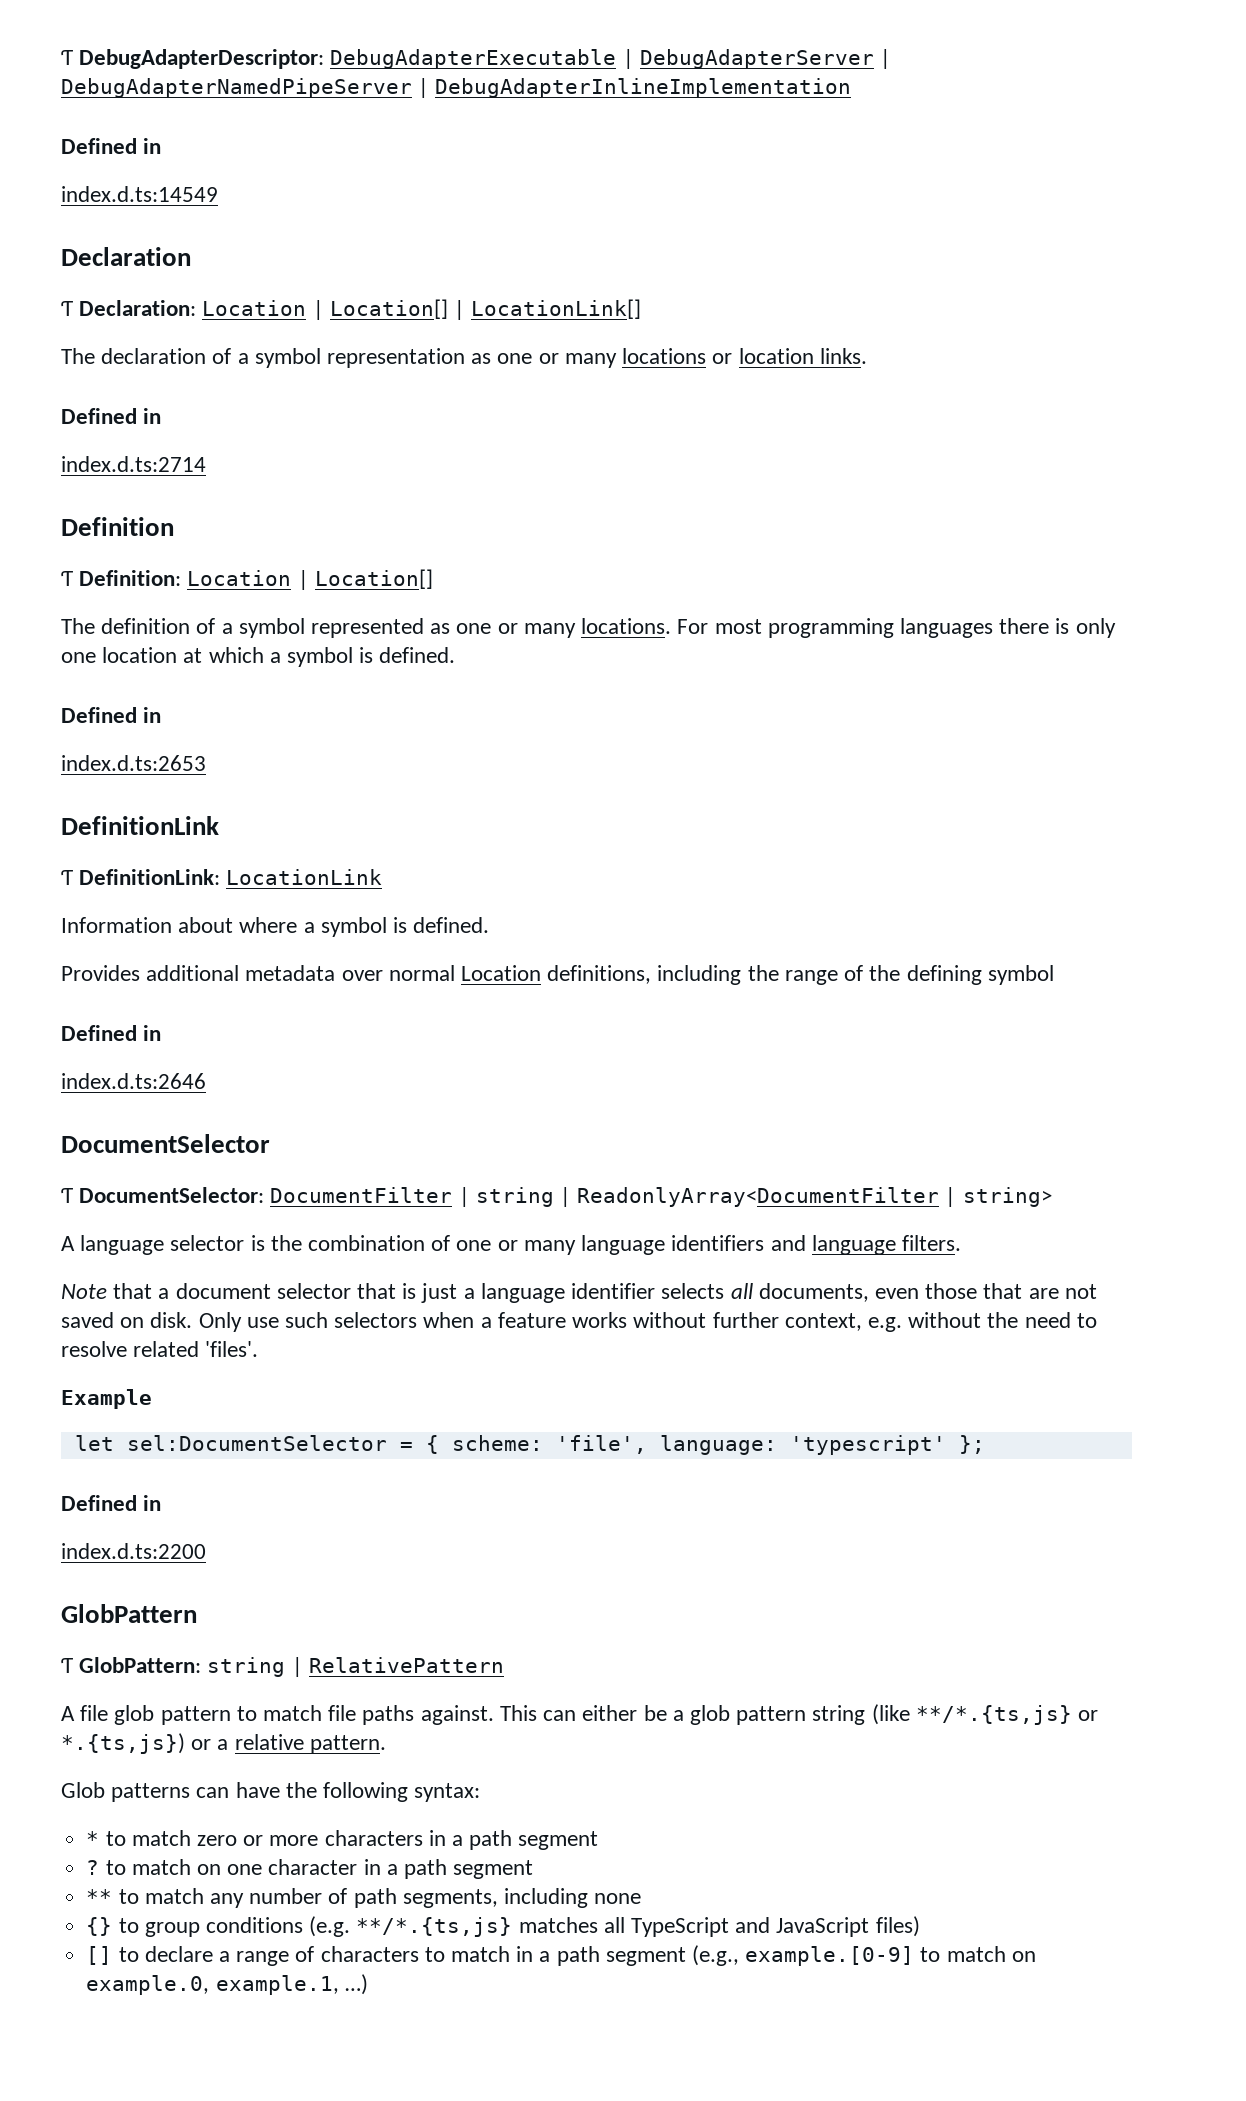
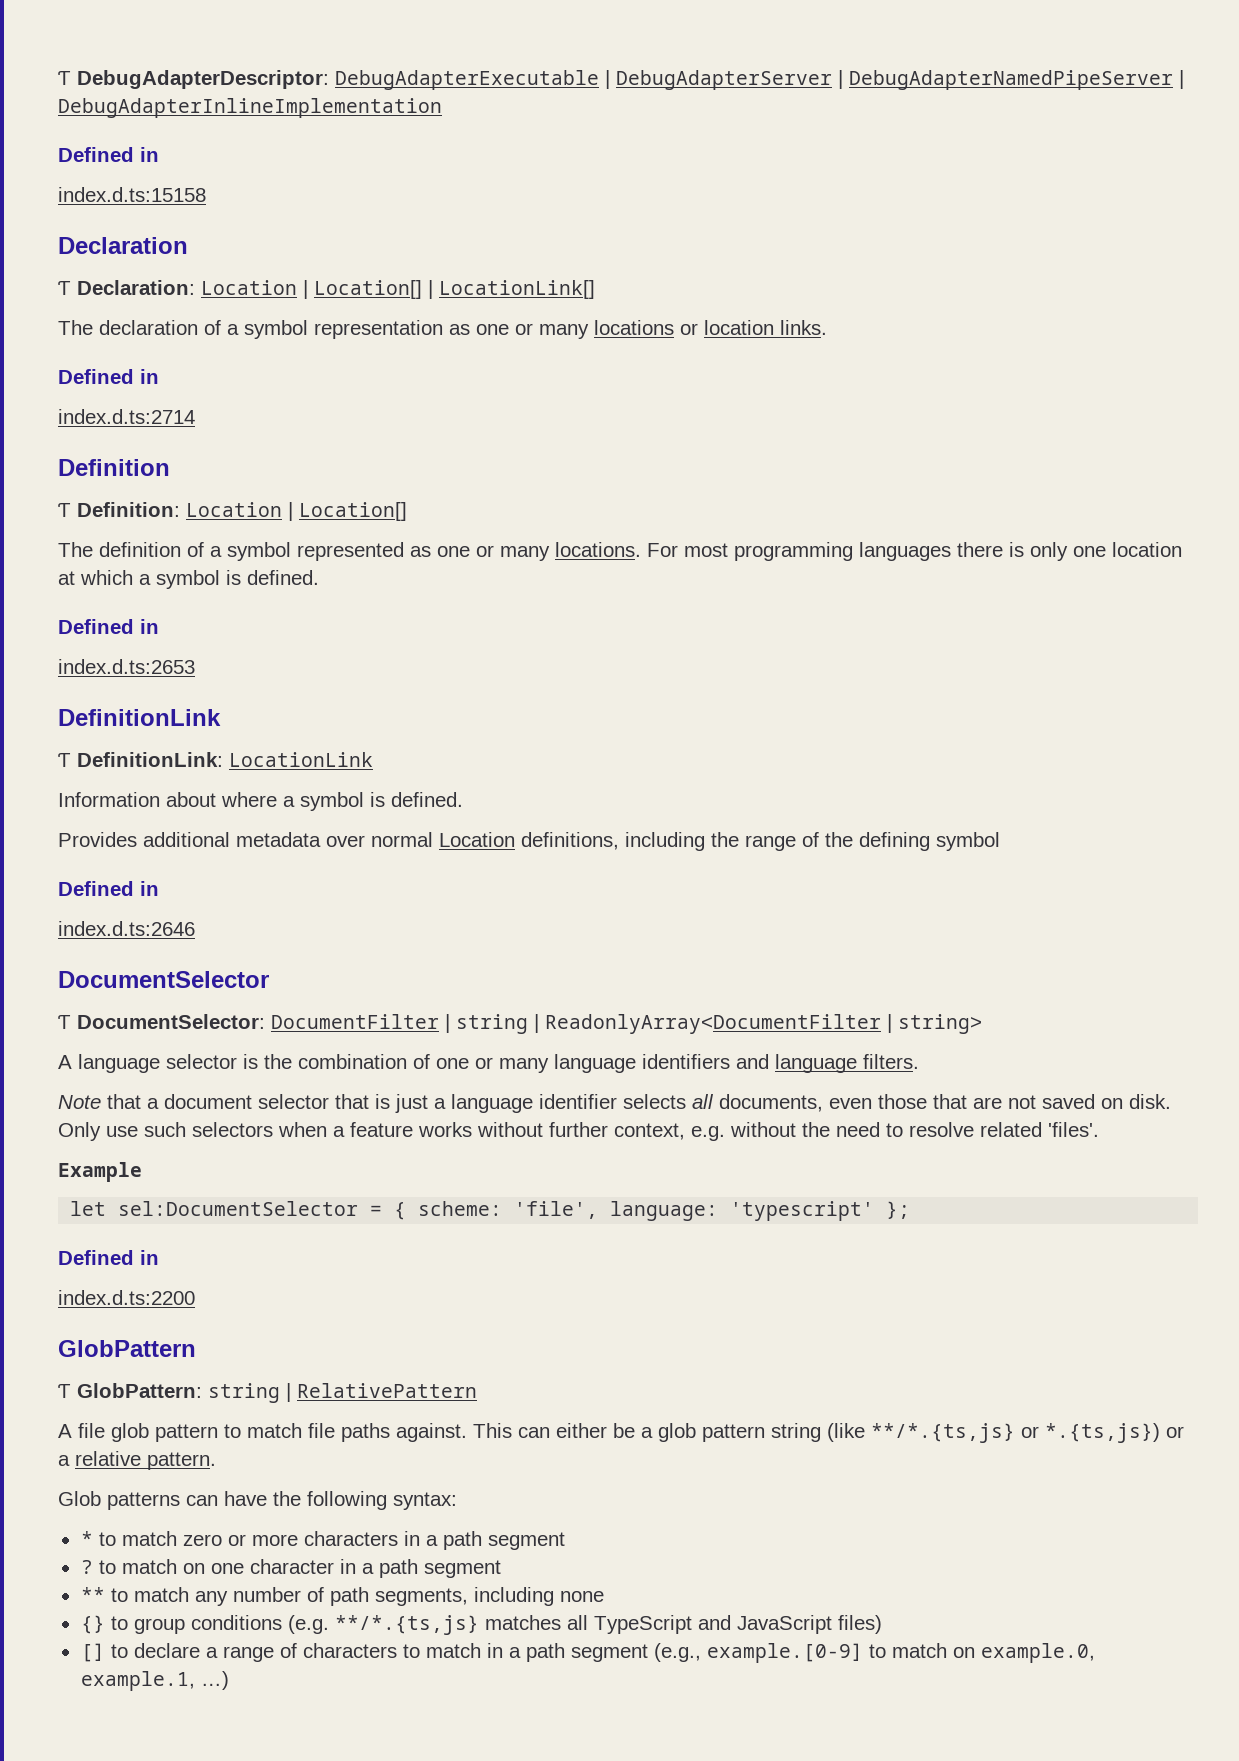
- index.d.ts:14549
+ index.d.ts:15158

